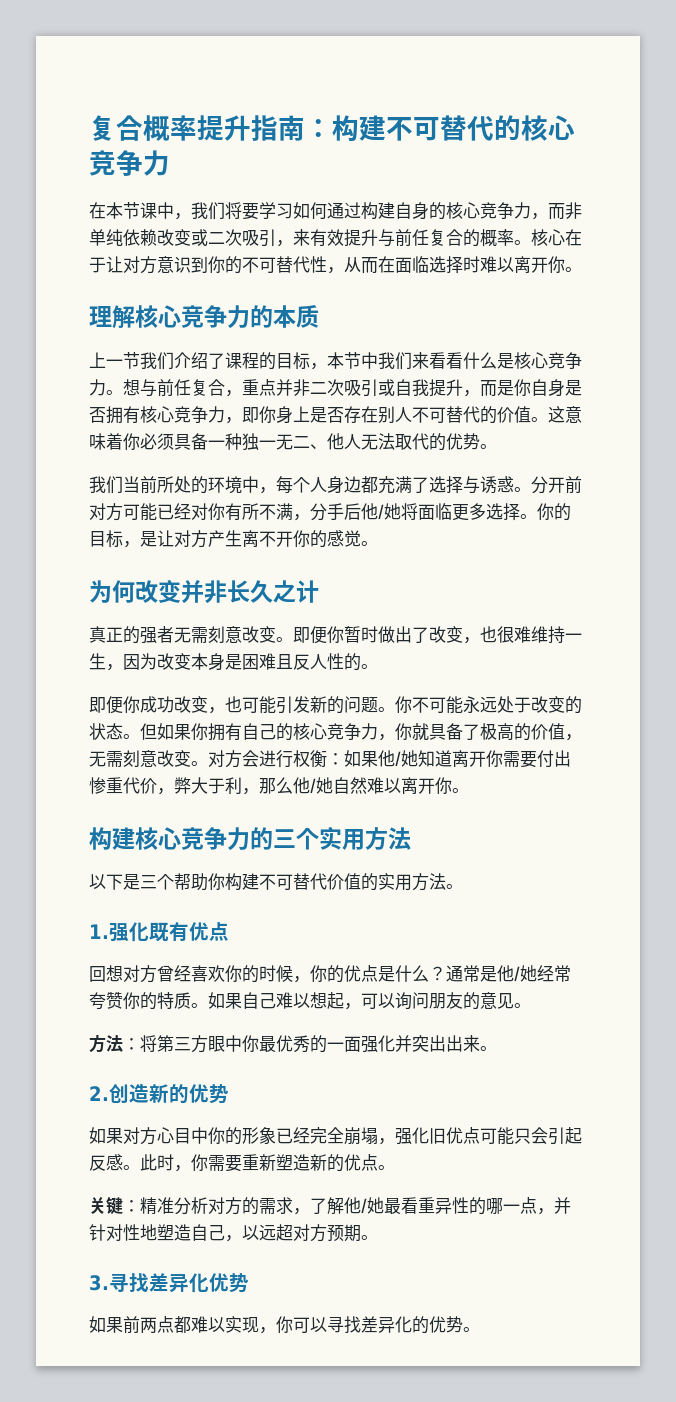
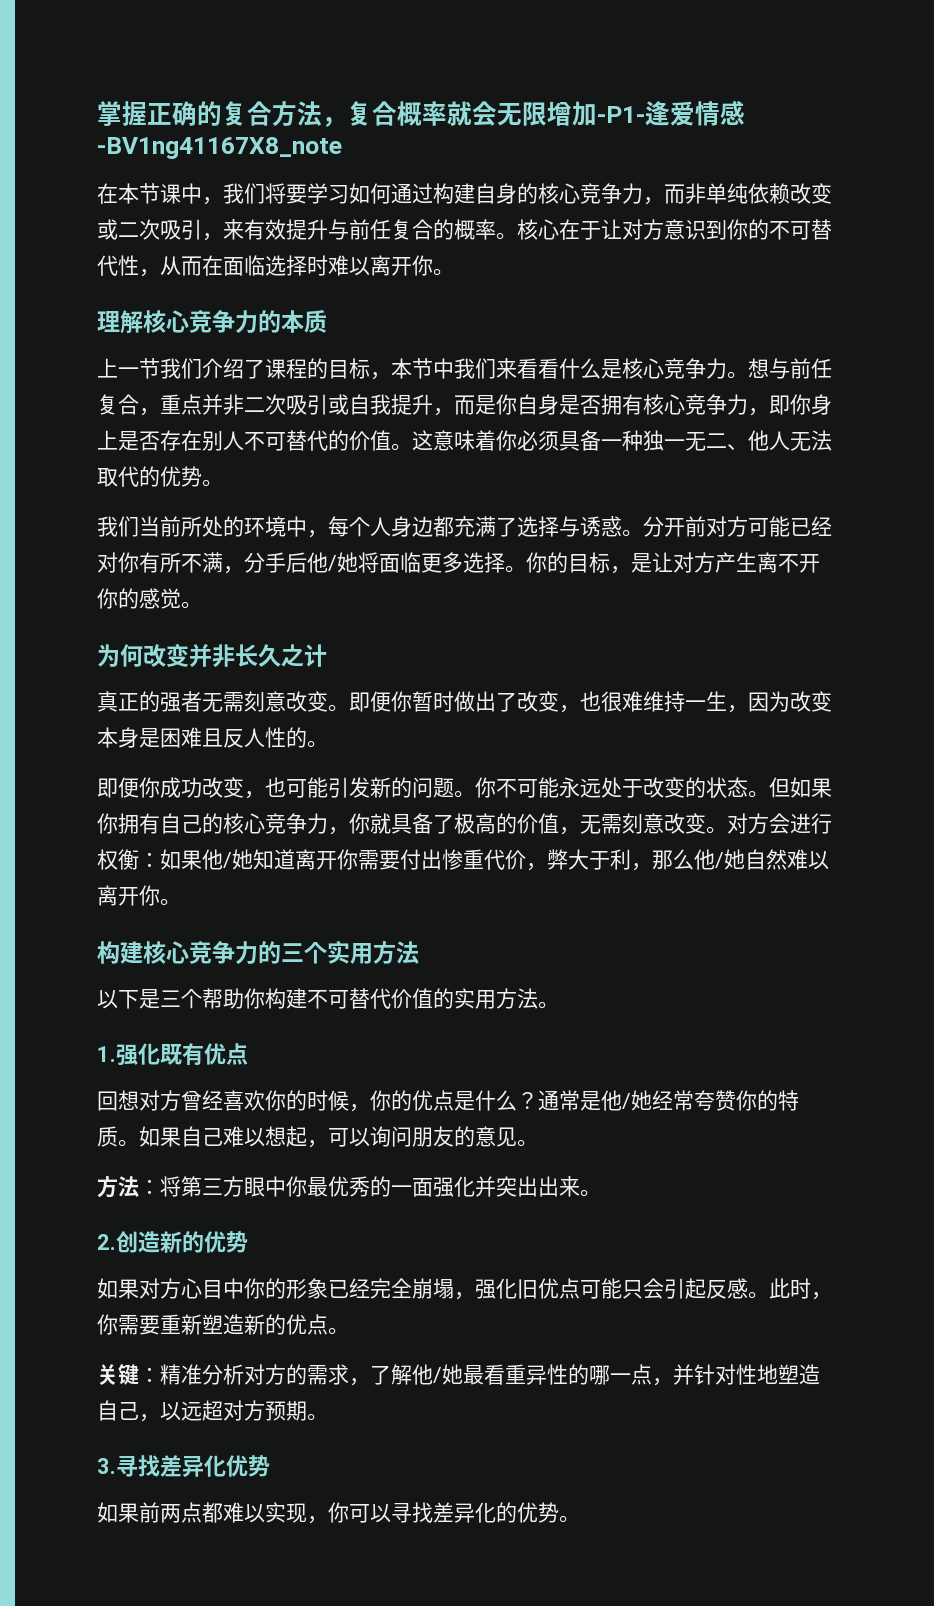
- 复合概率提升指南：构建不可替代的核心竞争力
+ 掌握正确的复合方法，复合概率就会无限增加-P1-逢爱情感-BV1ng41167X8_note

